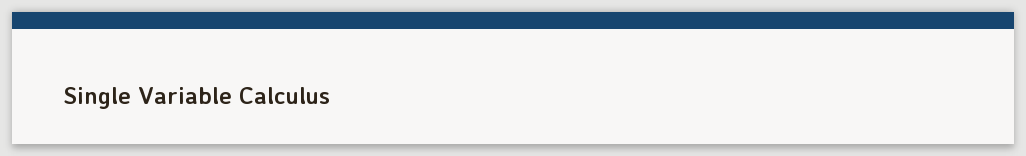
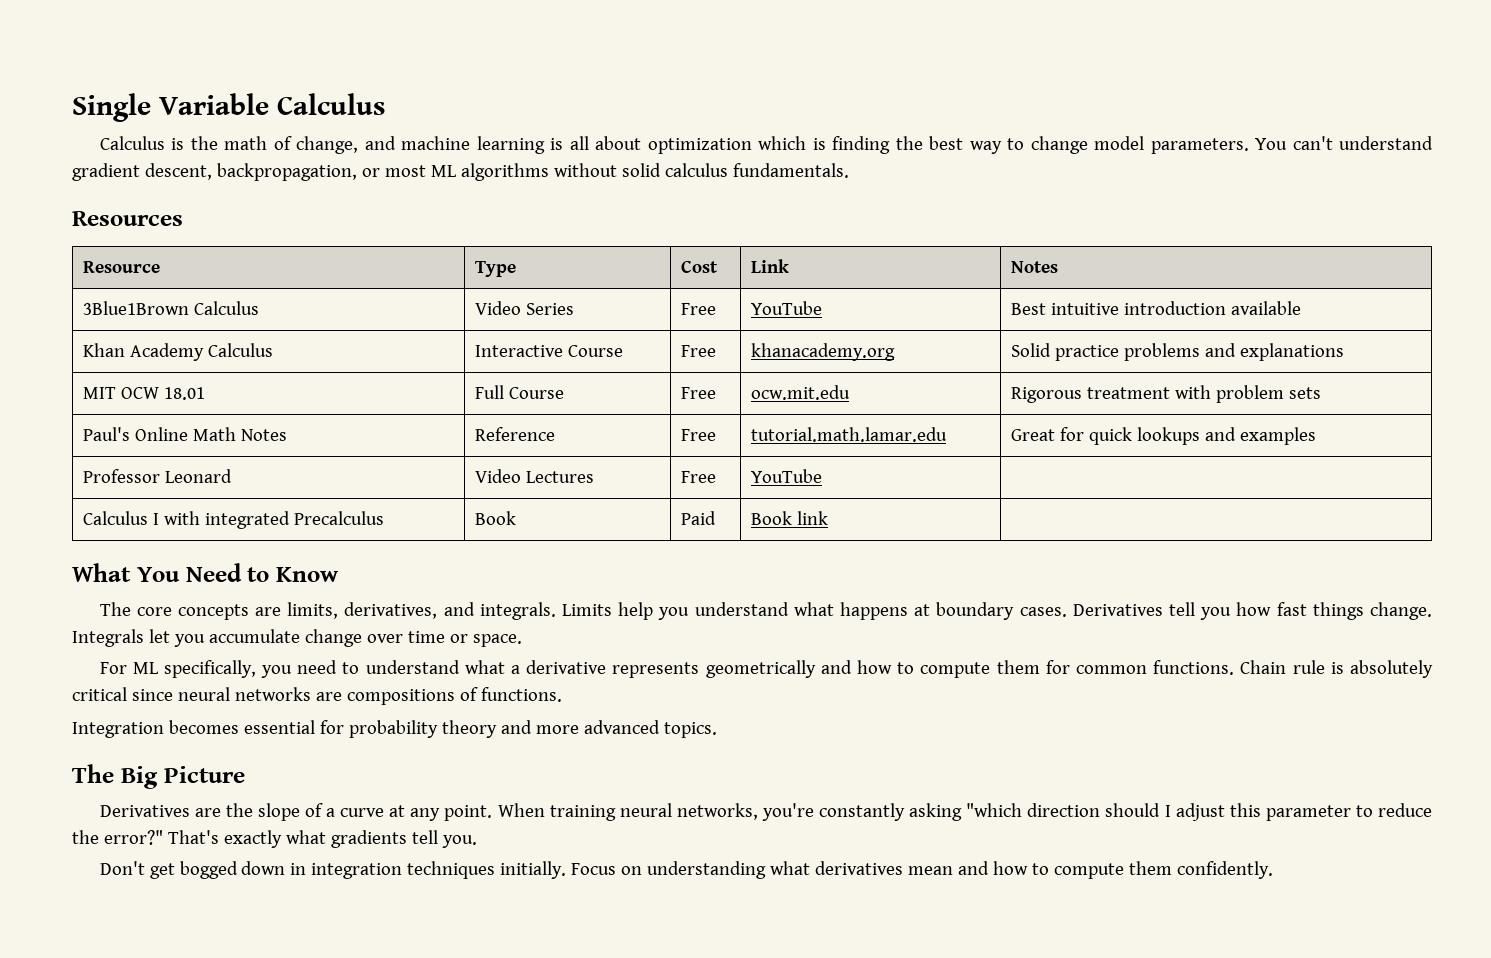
+ Calculus is the math of change, and machine learning is all about optimization which is finding the best way to change model parameters. You can't understand gradient descent, backpropagation, or most ML algorithms without solid calculus fundamentals.
+ Resources
+ Resource | Type | Cost | Link | Notes
+ 3Blue1Brown Calculus | Video Series | Free | YouTube | Best intuitive introduction available
+ Khan Academy Calculus | Interactive Course | Free | khanacademy.org | Solid practice problems and explanations
+ MIT OCW 18.01 | Full Course | Free | ocw.mit.edu | Rigorous treatment with problem sets
+ Paul's Online Math Notes | Reference | Free | tutorial.math.lamar.edu | Great for quick lookups and examples
+ Professor Leonard | Video Lectures | Free | YouTube |
+ Calculus I with integrated Precalculus | Book | Paid | Book link |
+ What You Need to Know
+ The core concepts are limits, derivatives, and integrals. Limits help you understand what happens at boundary cases. Derivatives tell you how fast things change. Integrals let you accumulate change over time or space.
+ For ML specifically, you need to understand what a derivative represents geometrically and how to compute them for common functions. Chain rule is absolutely critical since neural networks are compositions of functions.
+ Integration becomes essential for probability theory and more advanced topics.
+ The Big Picture
+ Derivatives are the slope of a curve at any point. When training neural networks, you're constantly asking "which direction should I adjust this parameter to reduce the error?" That's exactly what gradients tell you.
+ Don't get bogged down in integration techniques initially. Focus on understanding what derivatives mean and how to compute them confidently.

